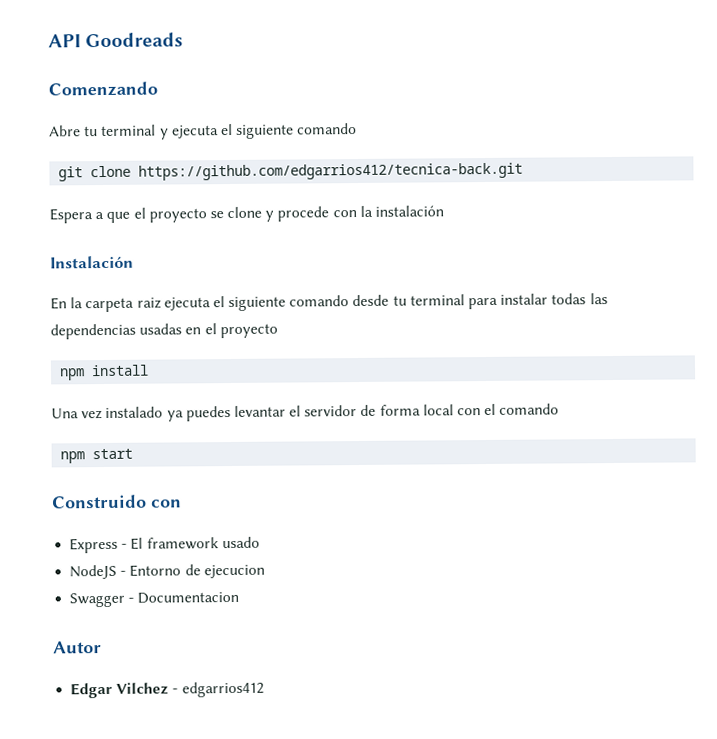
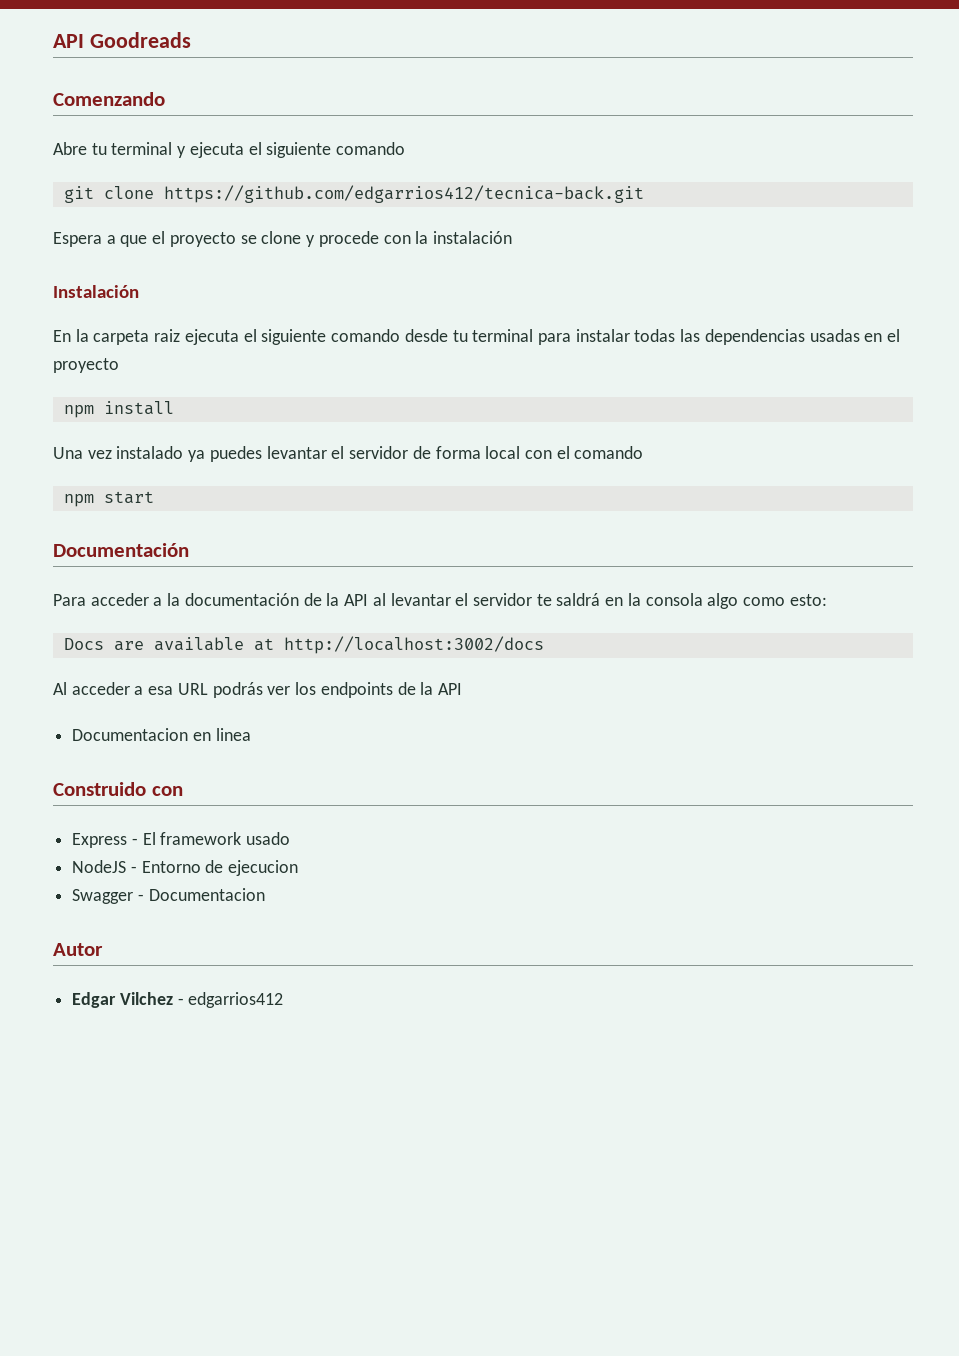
+ Documentación
+ Para acceder a la documentación de la API al levantar el servidor te saldrá en la consola algo como esto:
+ Docs are available at http://localhost:3002/docs
+ Al acceder a esa URL podrás ver los endpoints de la API
+ Documentacion en linea

